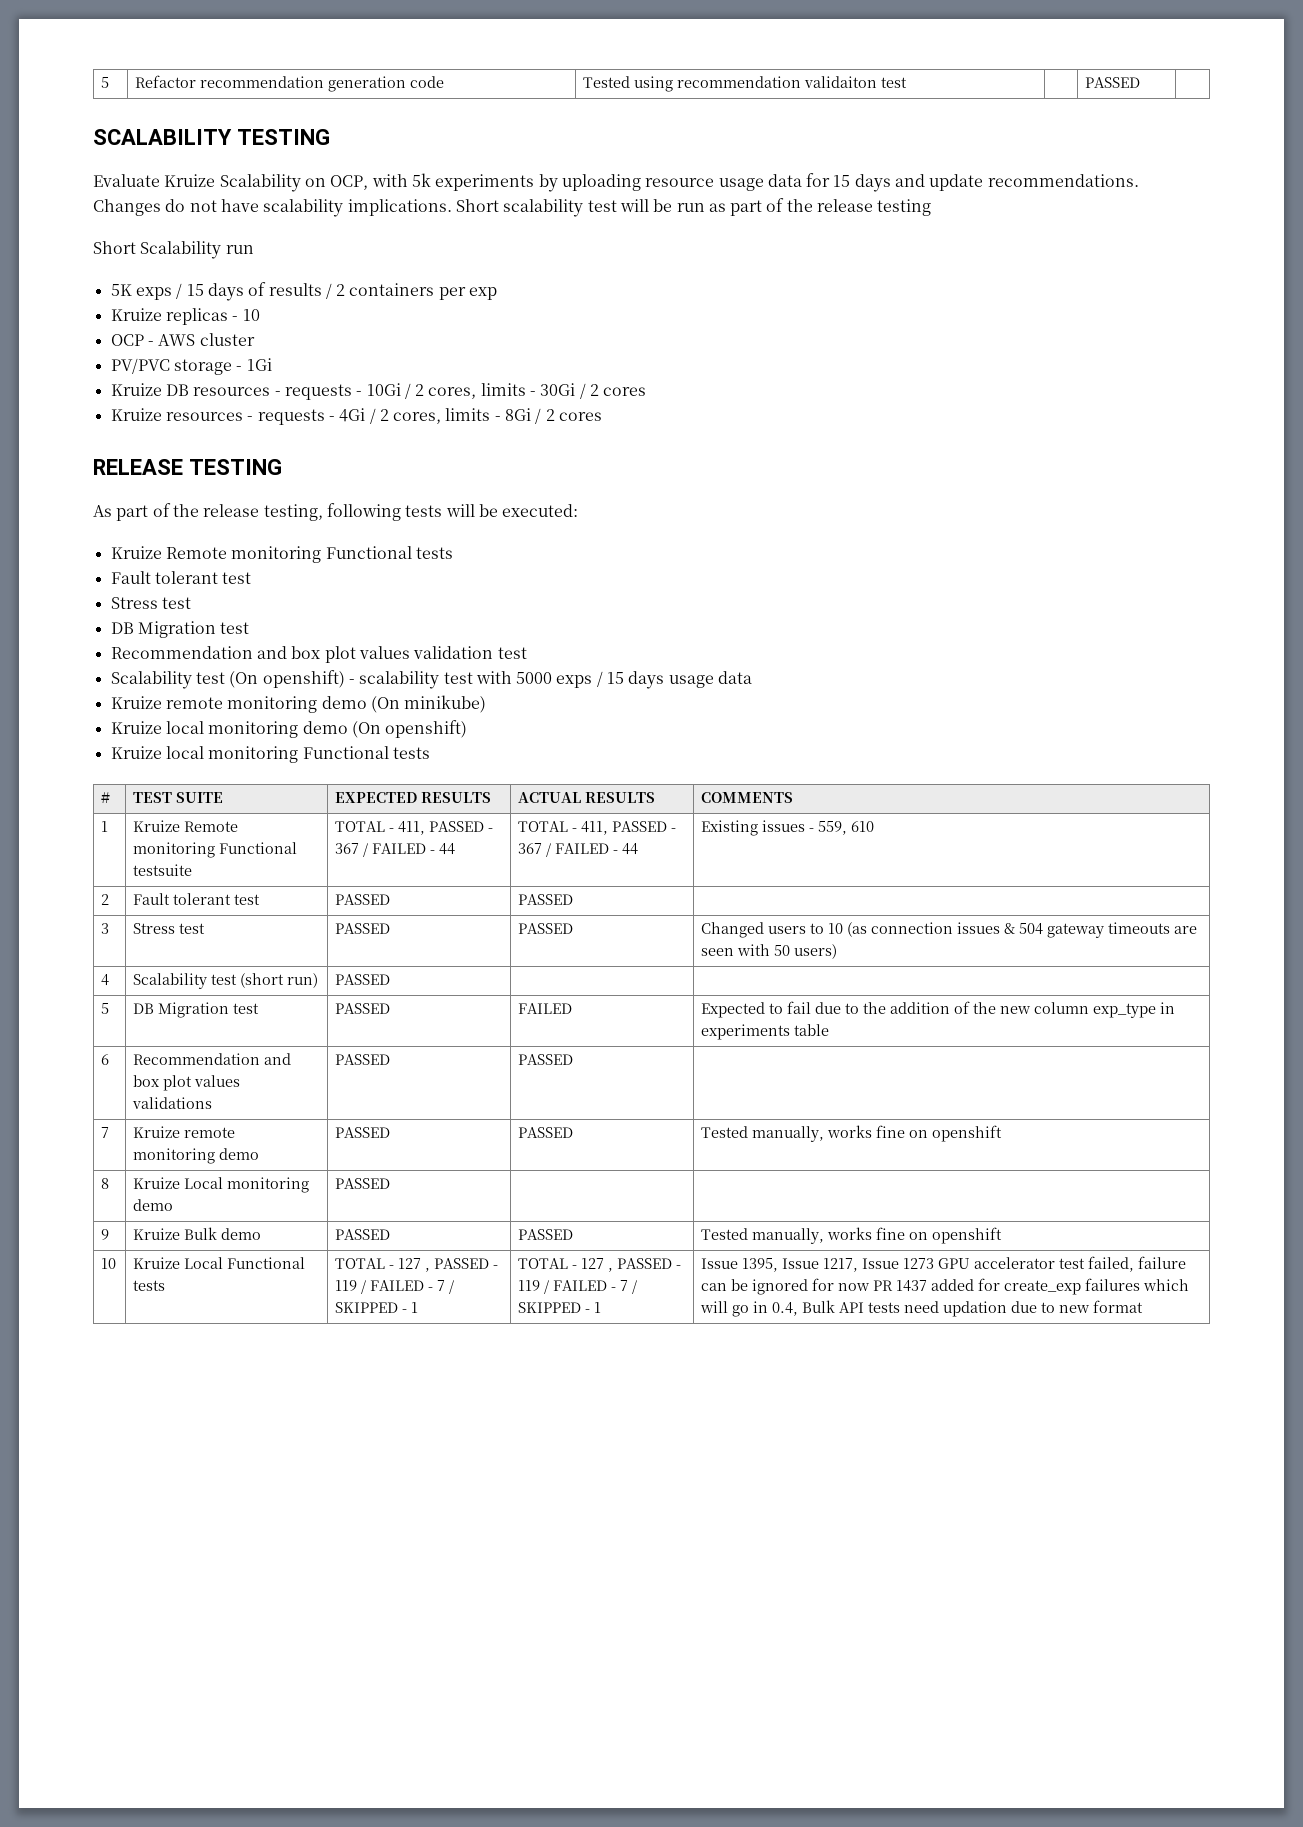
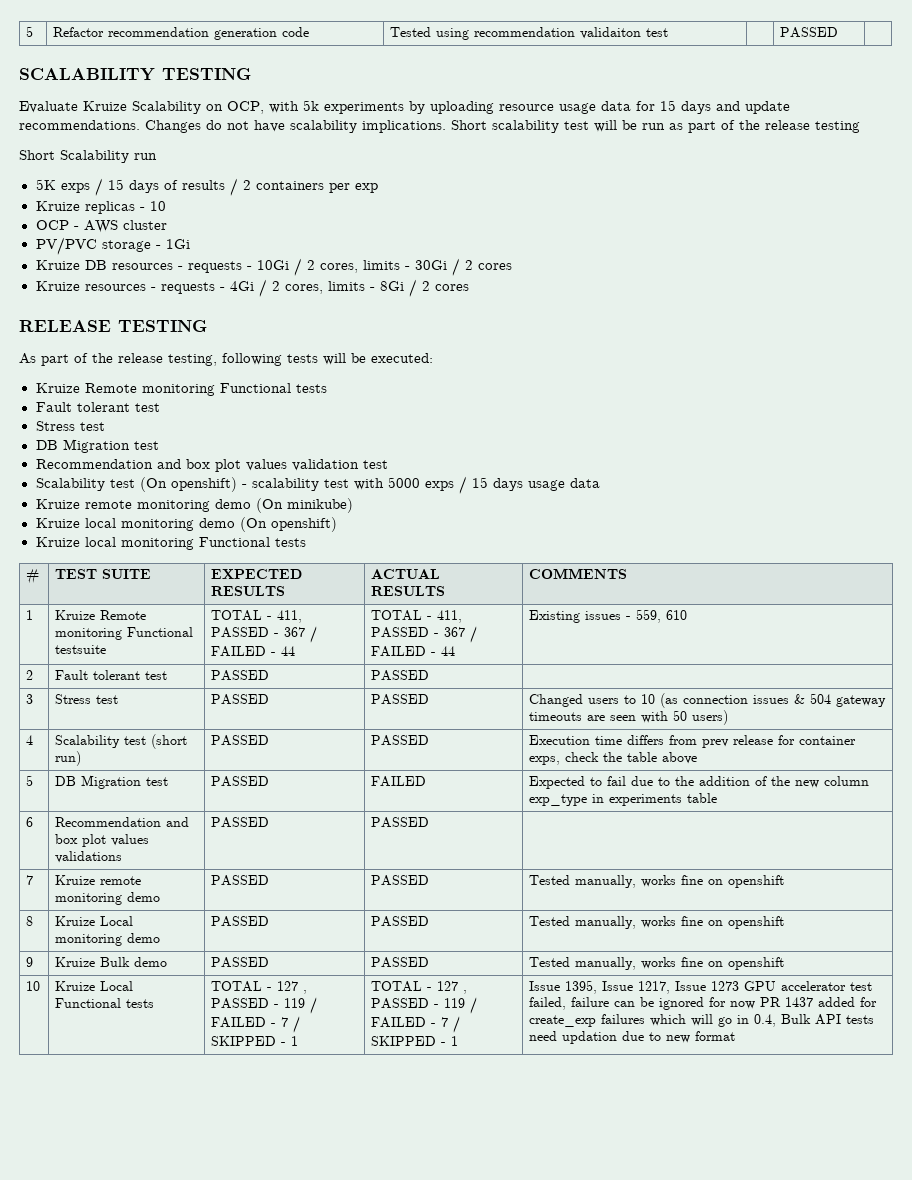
- 4 | Scalability test (short run) | PASSED | |
+ 4 | Scalability test (short run) | PASSED | PASSED | Execution time differs from prev release for container exps, check the table above
- 8 | Kruize Local monitoring demo | PASSED | |
+ 8 | Kruize Local monitoring demo | PASSED | PASSED | Tested manually, works fine on openshift

